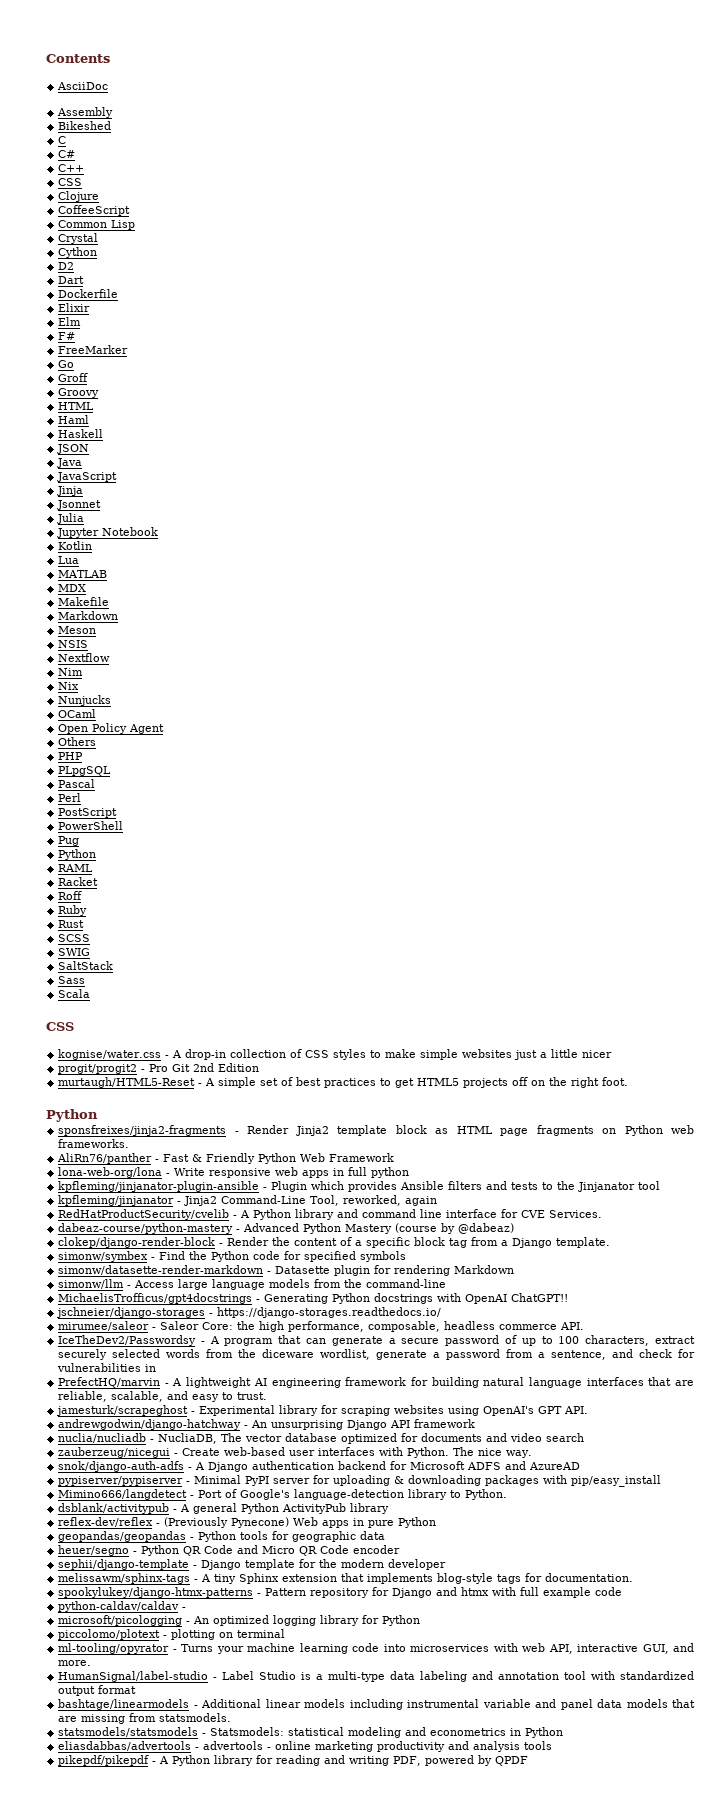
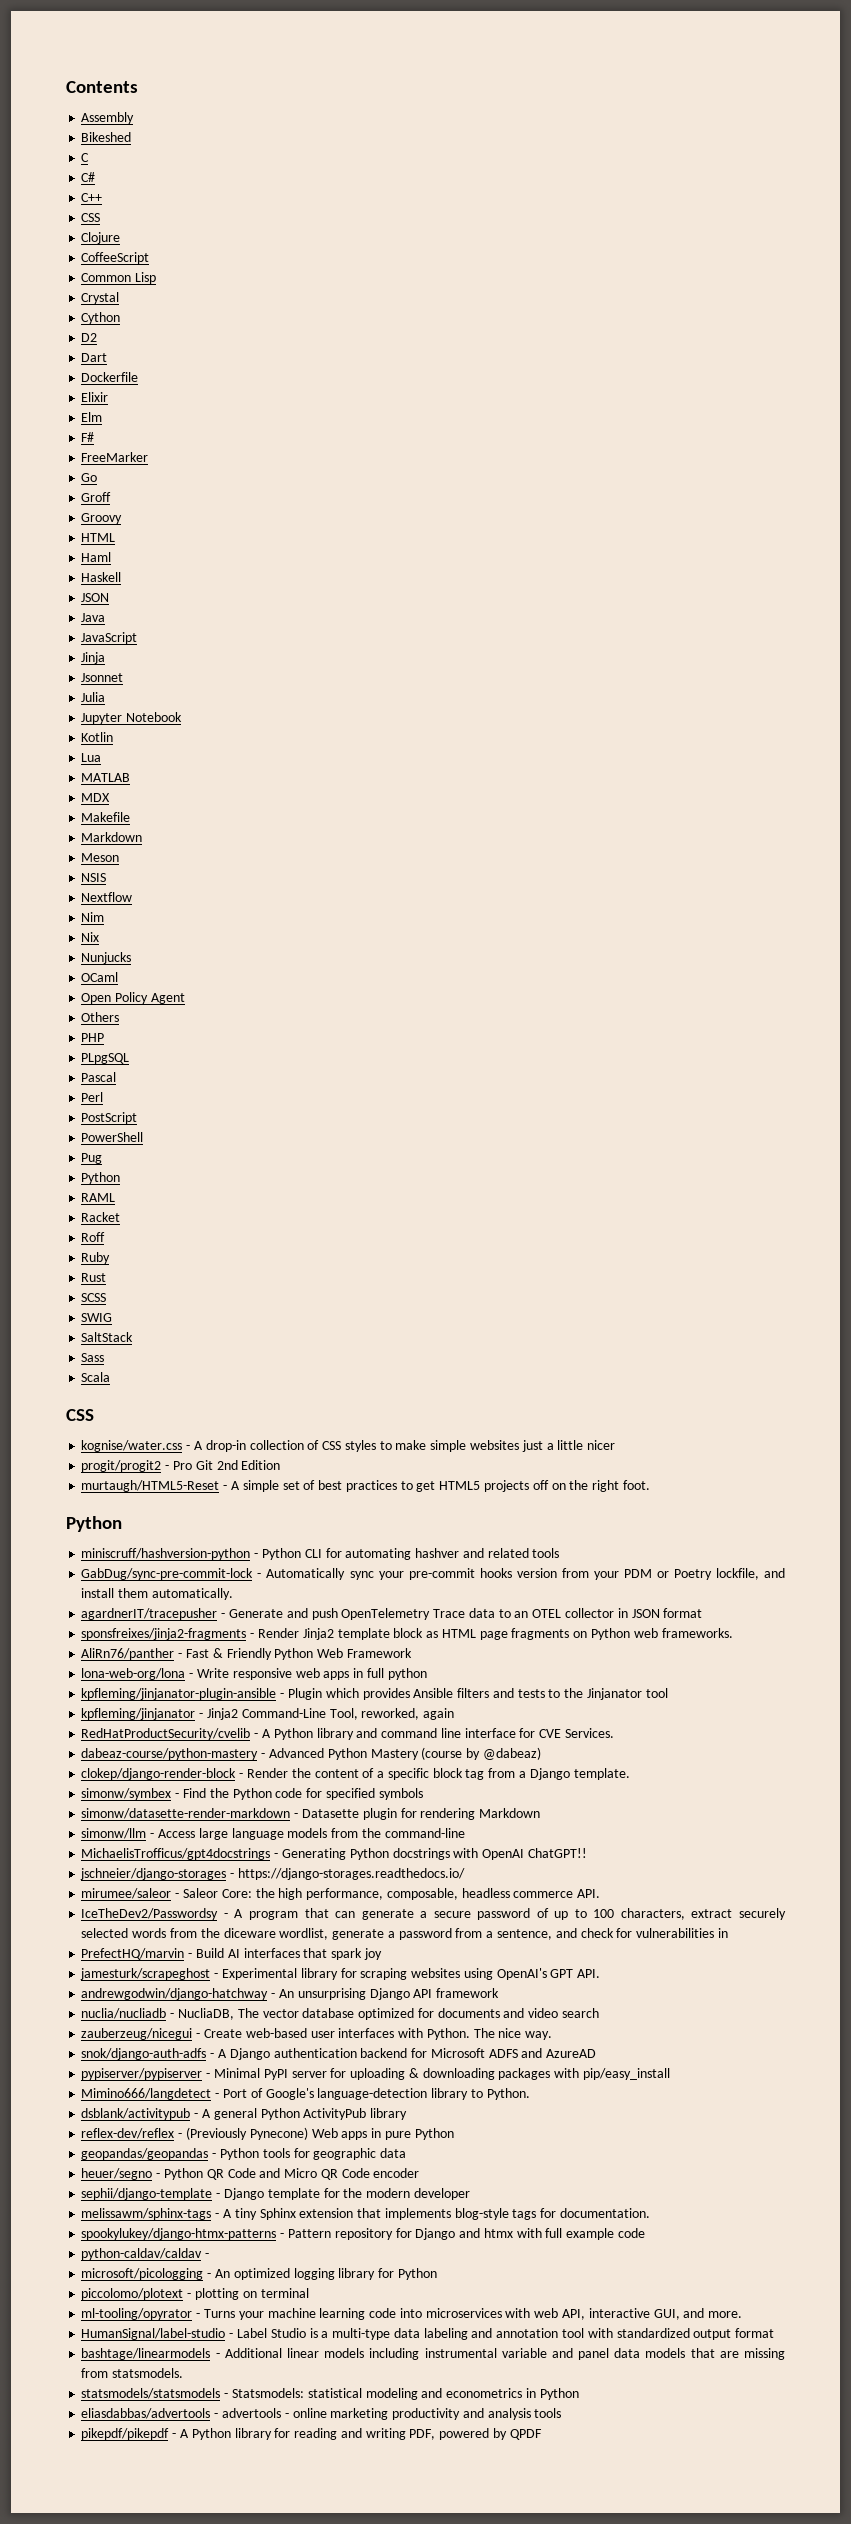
- AsciiDoc
+ miniscruff/hashversion-python - Python CLI for automating hashver and related tools
+ GabDug/sync-pre-commit-lock - Automatically sync your pre-commit hooks version from your PDM or Poetry lockfile, and install them automatically.
+ agardnerIT/tracepusher - Generate and push OpenTelemetry Trace data to an OTEL collector in JSON format
- PrefectHQ/marvin - A lightweight AI engineering framework for building natural language interfaces that are reliable, scalable, and easy to trust.
+ PrefectHQ/marvin - Build AI interfaces that spark joy

